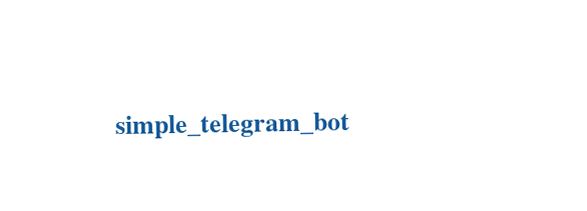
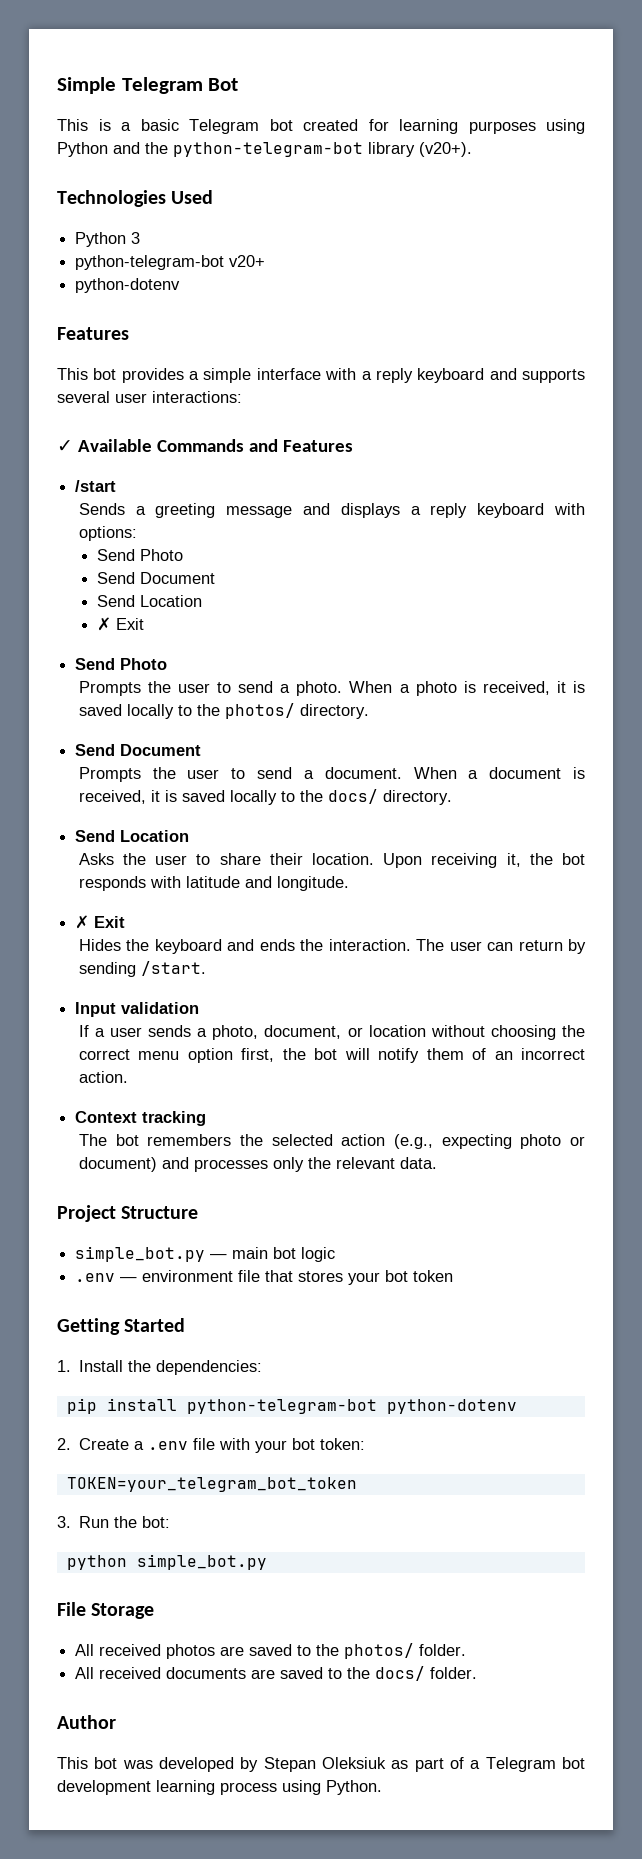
- simple_telegram_bot
+ Simple Telegram Bot
+ This is a basic Telegram bot created for learning purposes using Python and the python-telegram-bot library (v20+).
+ Technologies Used
+ Python 3
+ python-telegram-bot v20+
+ python-dotenv
+ Features
+ This bot provides a simple interface with a reply keyboard and supports several user interactions:
+ ✓ Available Commands and Features
+ /start
+ Sends a greeting message and displays a reply keyboard with options:
+ Send Photo
+ Send Document
+ Send Location
+ ✗ Exit
+ Send Photo
+ Prompts the user to send a photo. When a photo is received, it is saved locally to the photos/ directory.
+ Send Document
+ Prompts the user to send a document. When a document is received, it is saved locally to the docs/ directory.
+ Send Location
+ Asks the user to share their location. Upon receiving it, the bot responds with latitude and longitude.
+ ✗ Exit
+ Hides the keyboard and ends the interaction. The user can return by sending /start.
+ Input validation
+ If a user sends a photo, document, or location without choosing the correct menu option first, the bot will notify them of an incorrect action.
+ Context tracking
+ The bot remembers the selected action (e.g., expecting photo or document) and processes only the relevant data.
+ Project Structure
+ simple_bot.py — main bot logic
+ .env — environment file that stores your bot token
+ Getting Started
+ 1. Install the dependencies:
+ pip install python-telegram-bot python-dotenv
+ 2. Create a .env file with your bot token:
+ TOKEN=your_telegram_bot_token
+ 3. Run the bot:
+ python simple_bot.py
+ File Storage
+ All received photos are saved to the photos/ folder.
+ All received documents are saved to the docs/ folder.
+ Author
+ This bot was developed by Stepan Oleksiuk as part of a Telegram bot development learning process using Python.

